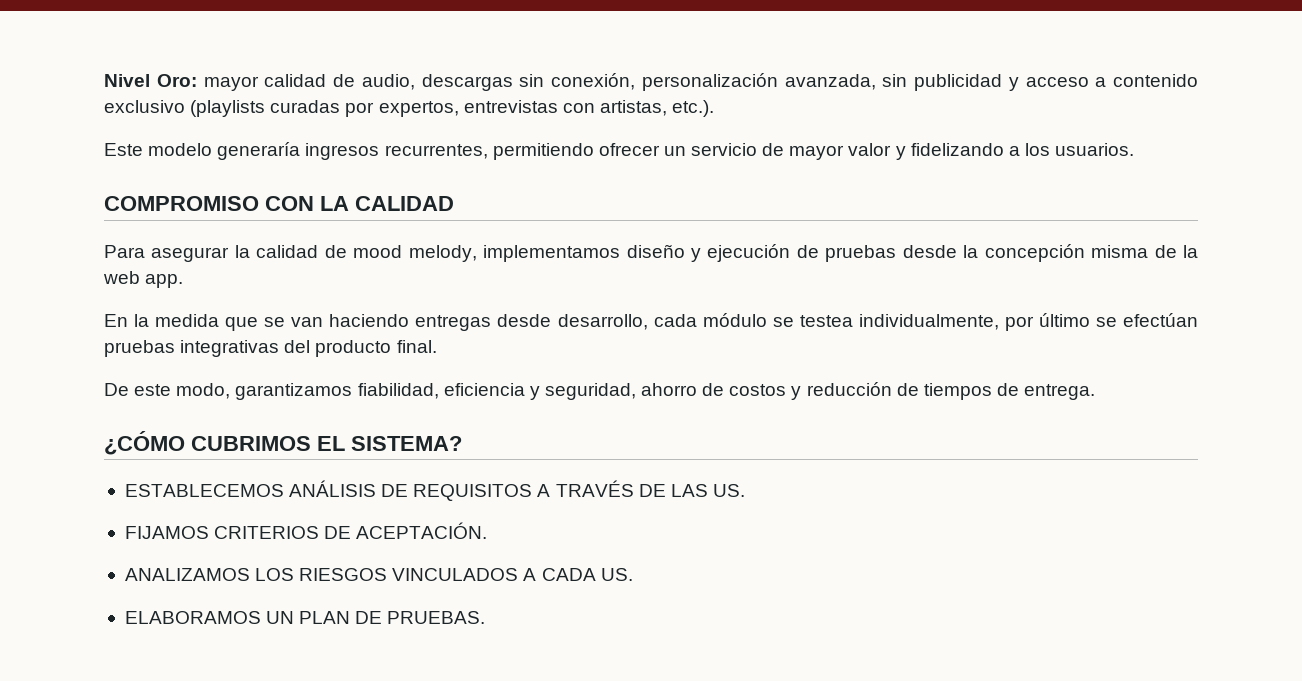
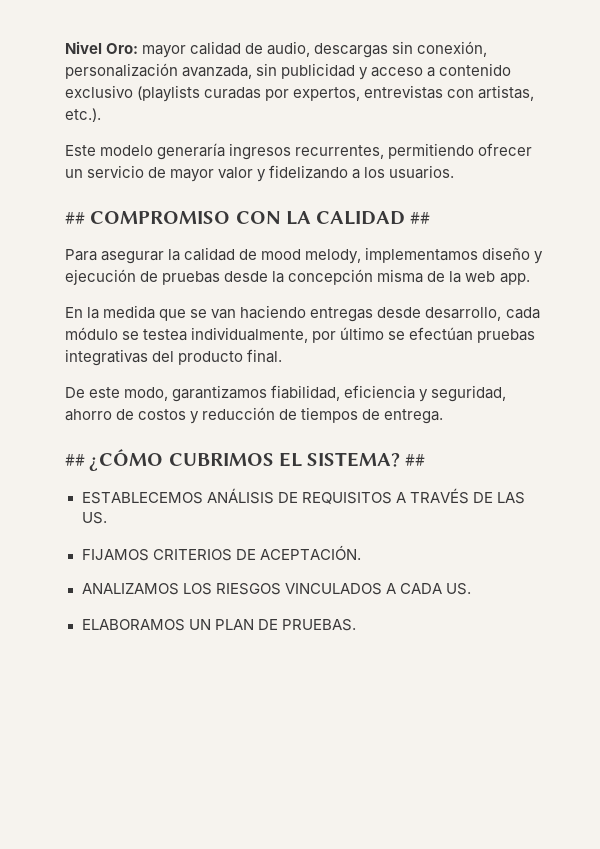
- COMPROMISO CON LA CALIDAD
+ ## COMPROMISO CON LA CALIDAD ##
- ¿CÓMO CUBRIMOS EL SISTEMA?
+ ## ¿CÓMO CUBRIMOS EL SISTEMA? ##

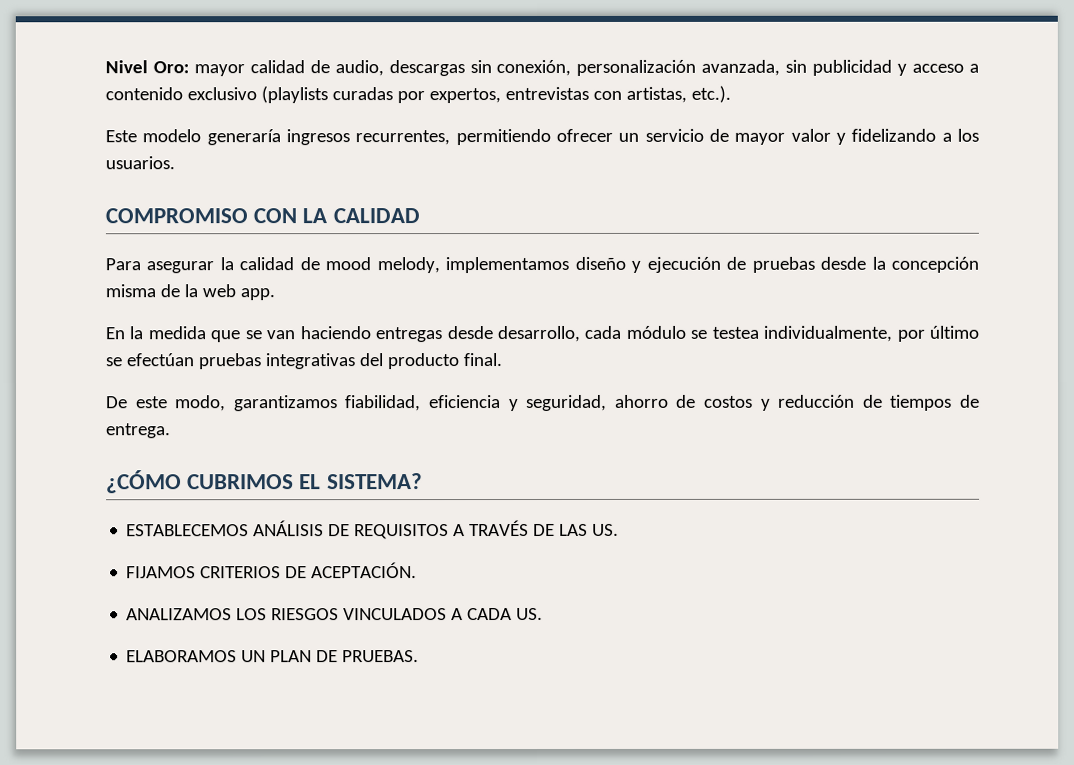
- ## COMPROMISO CON LA CALIDAD ##
+ COMPROMISO CON LA CALIDAD
- ## ¿CÓMO CUBRIMOS EL SISTEMA? ##
+ ¿CÓMO CUBRIMOS EL SISTEMA?

